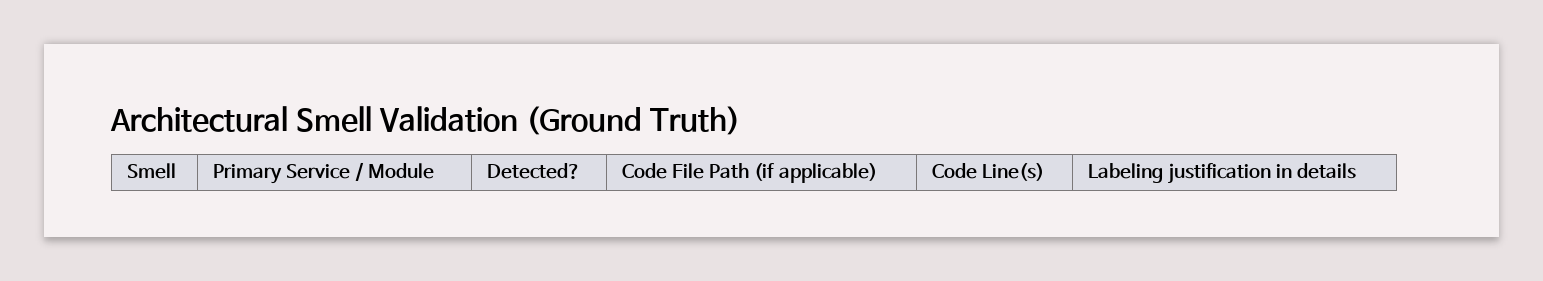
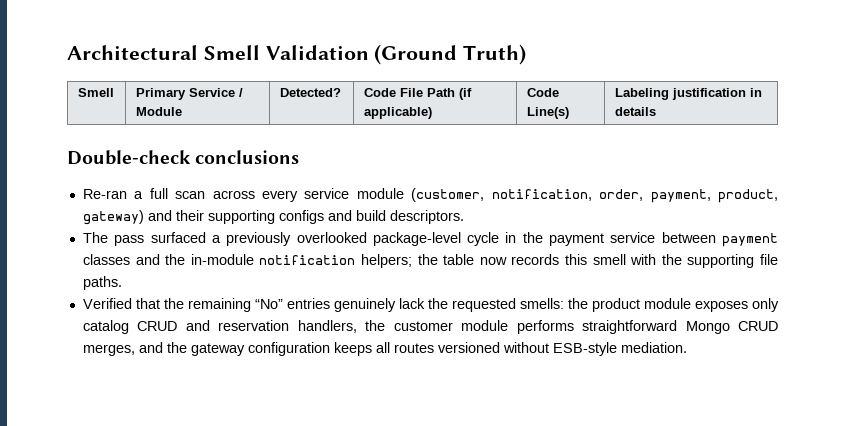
+ Double-check conclusions
+ Re-ran a full scan across every service module (customer, notification, order, payment, product, gateway) and their supporting configs and build descriptors.
+ The pass surfaced a previously overlooked package-level cycle in the payment service between payment classes and the in-module notification helpers; the table now records this smell with the supporting file paths.
+ Verified that the remaining “No” entries genuinely lack the requested smells: the product module exposes only catalog CRUD and reservation handlers, the customer module performs straightforward Mongo CRUD merges, and the gateway configuration keeps all routes versioned without ESB-style mediation.

